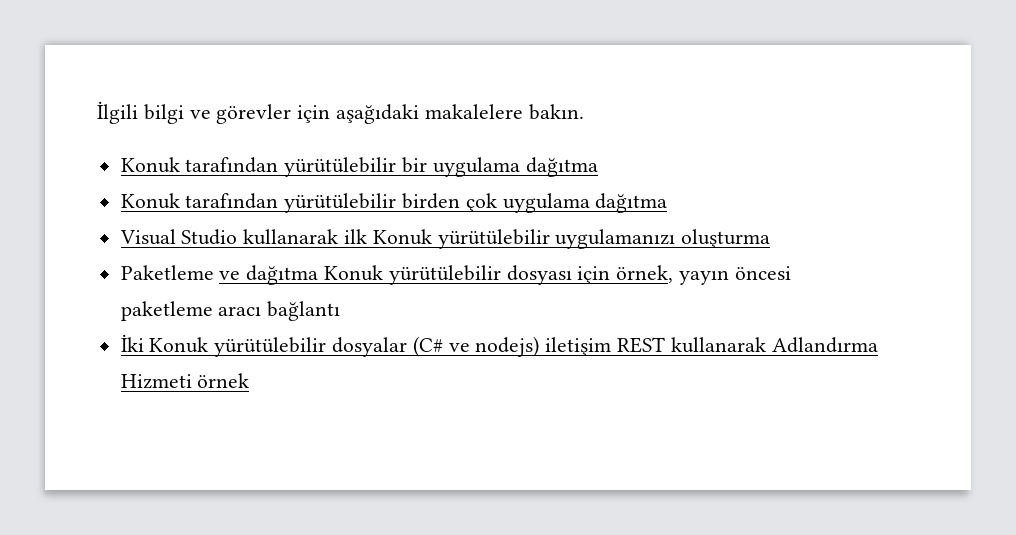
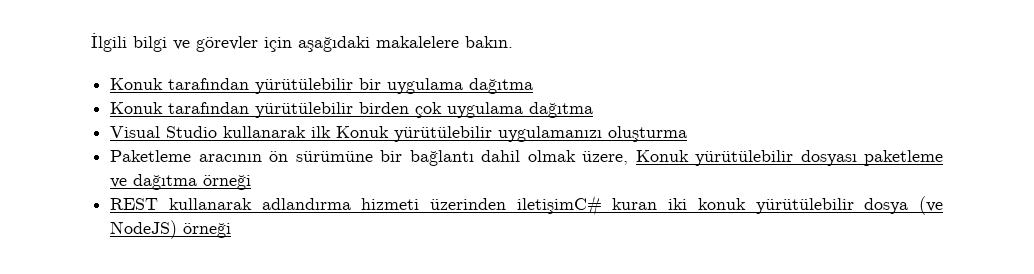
- Paketleme ve dağıtma Konuk yürütülebilir dosyası için örnek, yayın öncesi paketleme aracı bağlantı
- İki Konuk yürütülebilir dosyalar (C# ve nodejs) iletişim REST kullanarak Adlandırma Hizmeti örnek
+ Paketleme aracının ön sürümüne bir bağlantı dahil olmak üzere, Konuk yürütülebilir dosyası paketleme ve dağıtma örneği
+ REST kullanarak adlandırma hizmeti üzerinden iletişimC# kuran iki konuk yürütülebilir dosya (ve NodeJS) örneği

